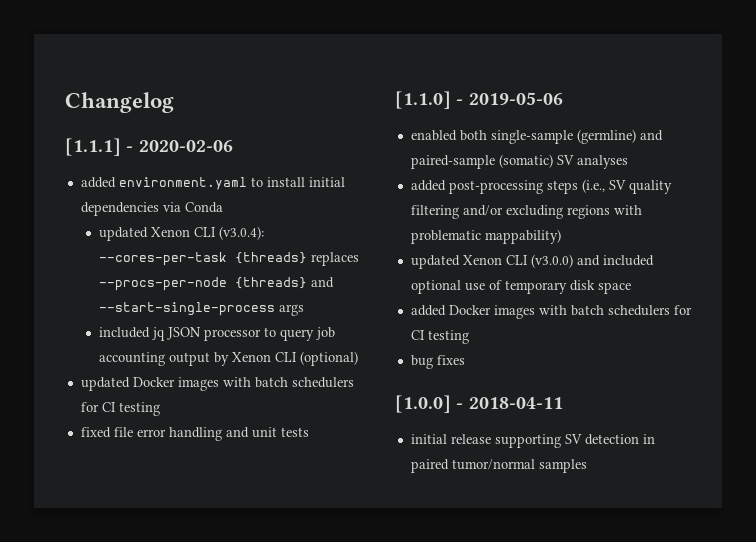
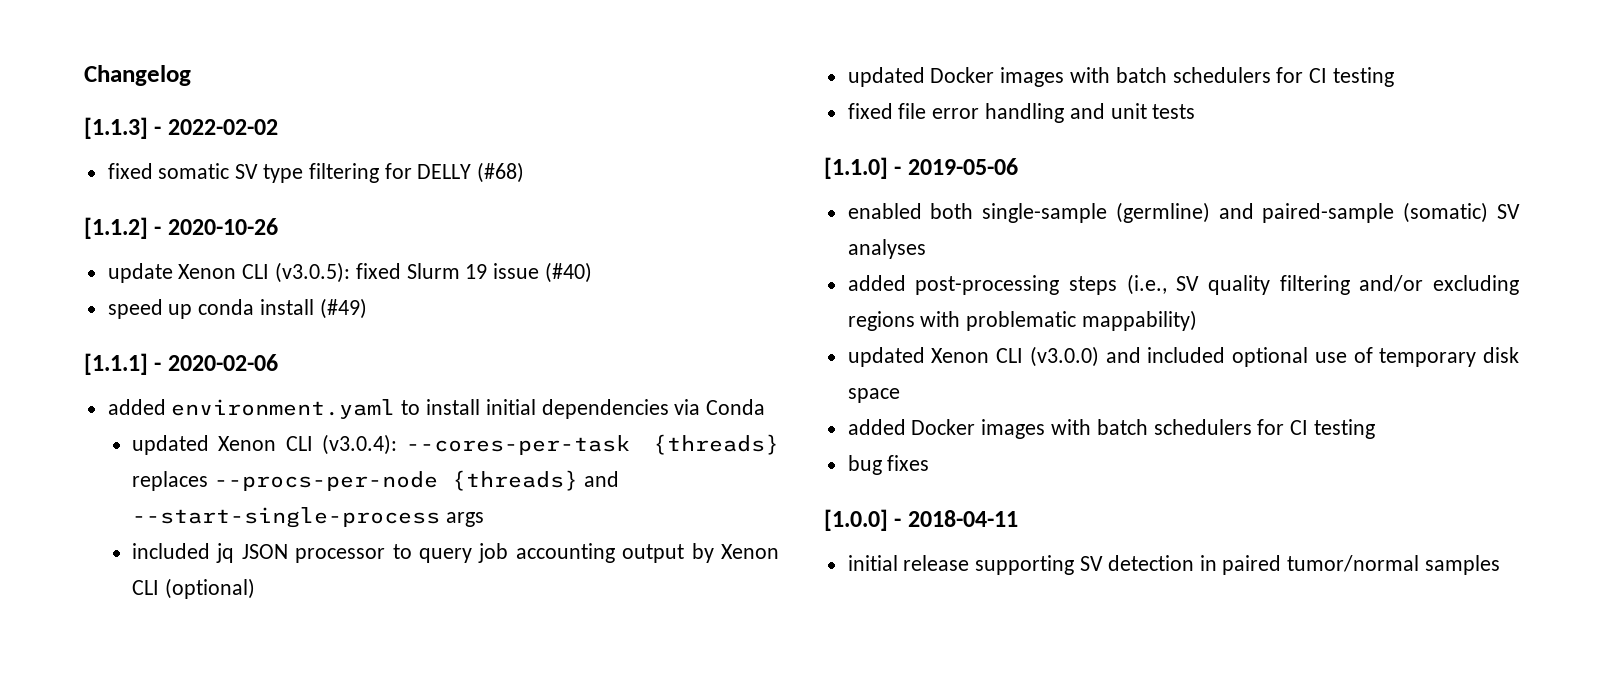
+ [1.1.3] - 2022-02-02
+ fixed somatic SV type filtering for DELLY (#68)
+ [1.1.2] - 2020-10-26
+ update Xenon CLI (v3.0.5): fixed Slurm 19 issue (#40)
+ speed up conda install (#49)

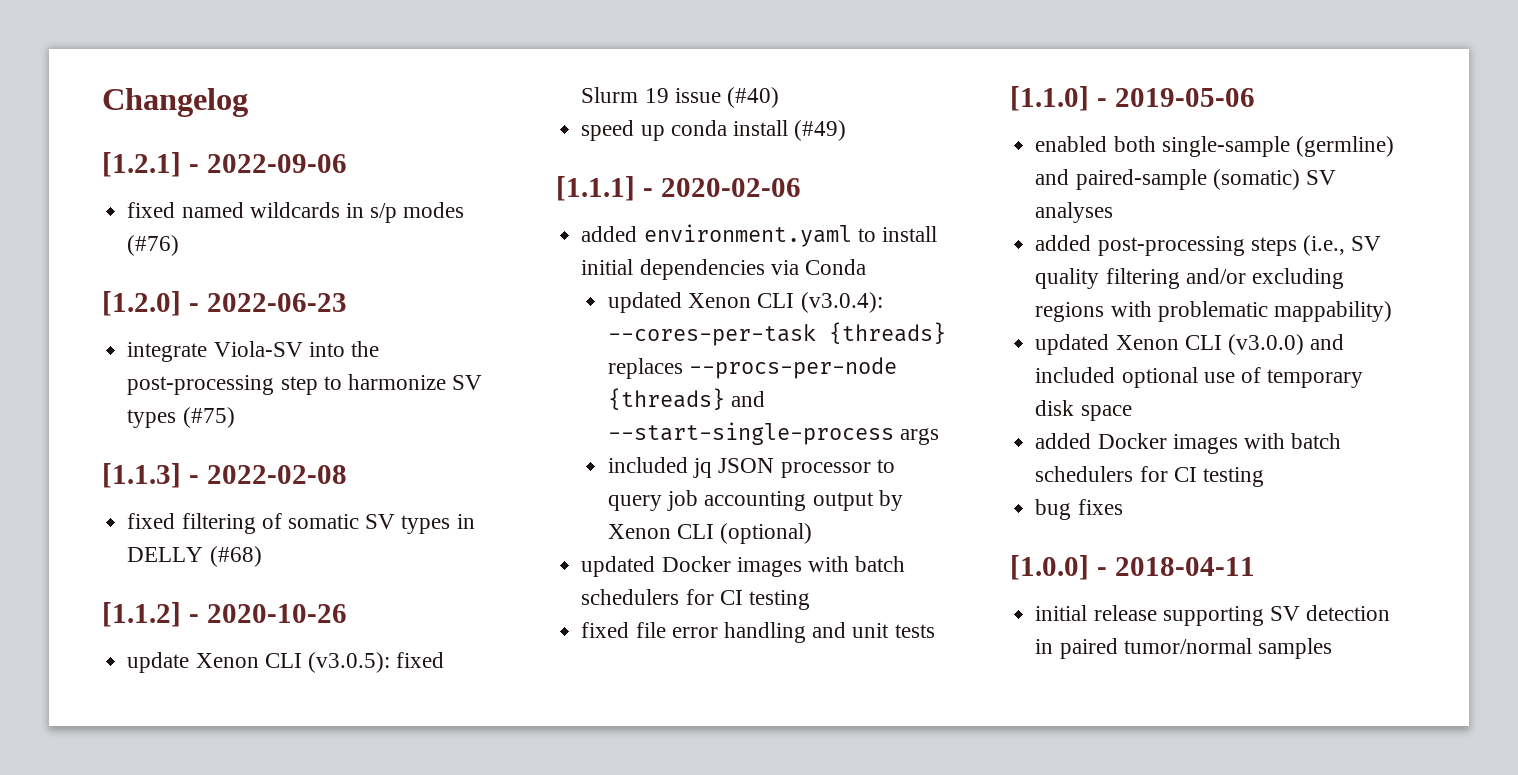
+ [1.2.1] - 2022-09-06
+ fixed named wildcards in s/p modes (#76)
+ [1.2.0] - 2022-06-23
+ integrate Viola-SV into the post-processing step to harmonize SV types (#75)
- [1.1.3] - 2022-02-02
- fixed somatic SV type filtering for DELLY (#68)
+ [1.1.3] - 2022-02-08
+ fixed filtering of somatic SV types in DELLY (#68)

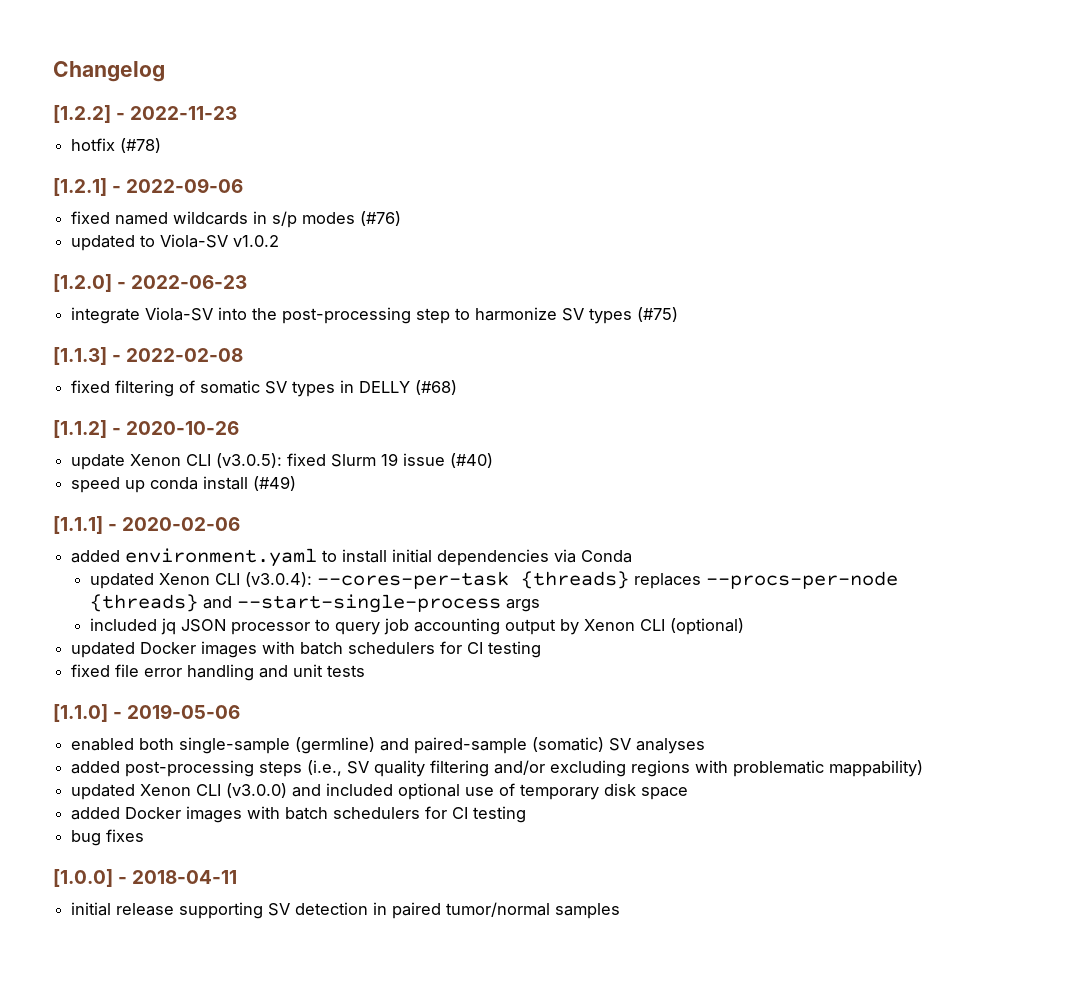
+ [1.2.2] - 2022-11-23
+ hotfix (#78)
+ updated to Viola-SV v1.0.2

